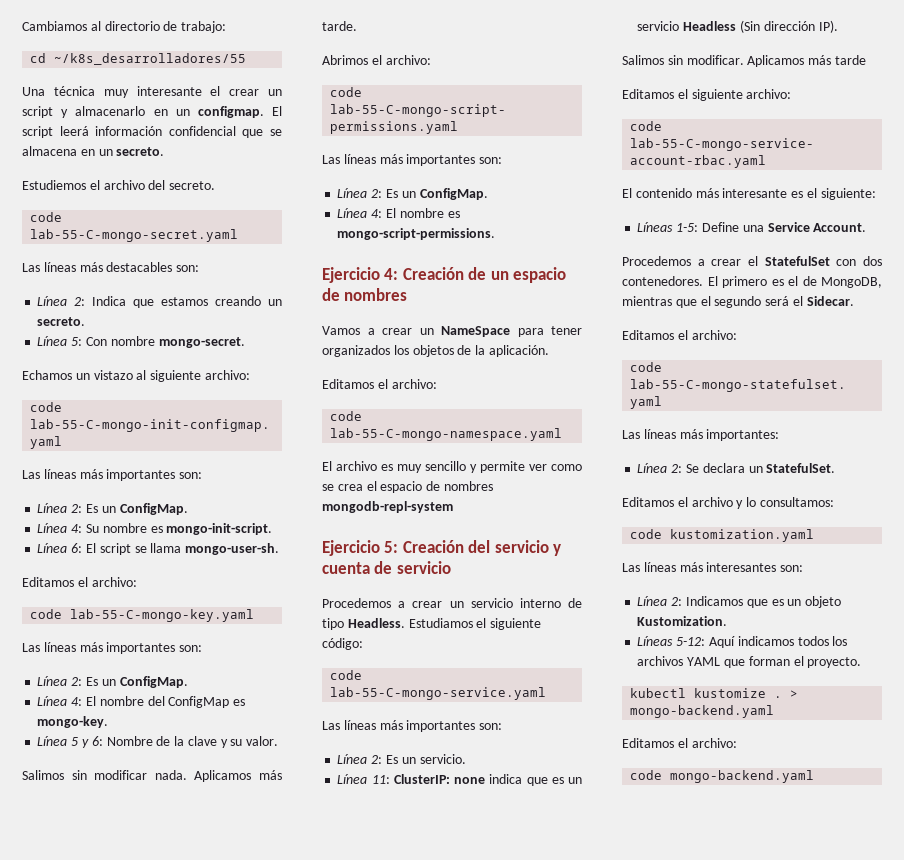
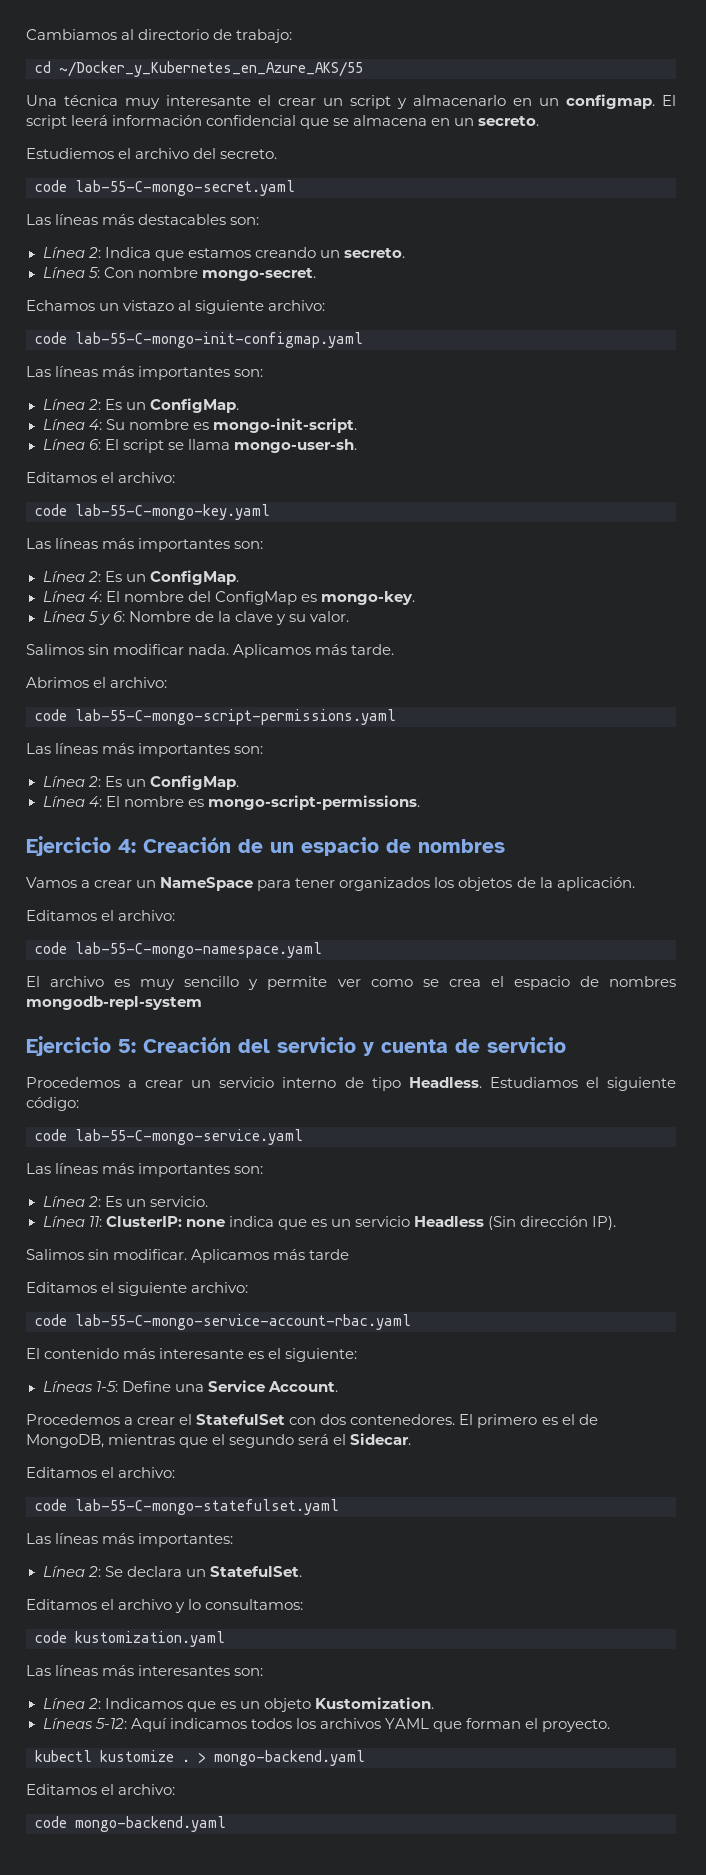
- cd ~/k8s_desarrolladores/55
+ cd ~/Docker_y_Kubernetes_en_Azure_AKS/55

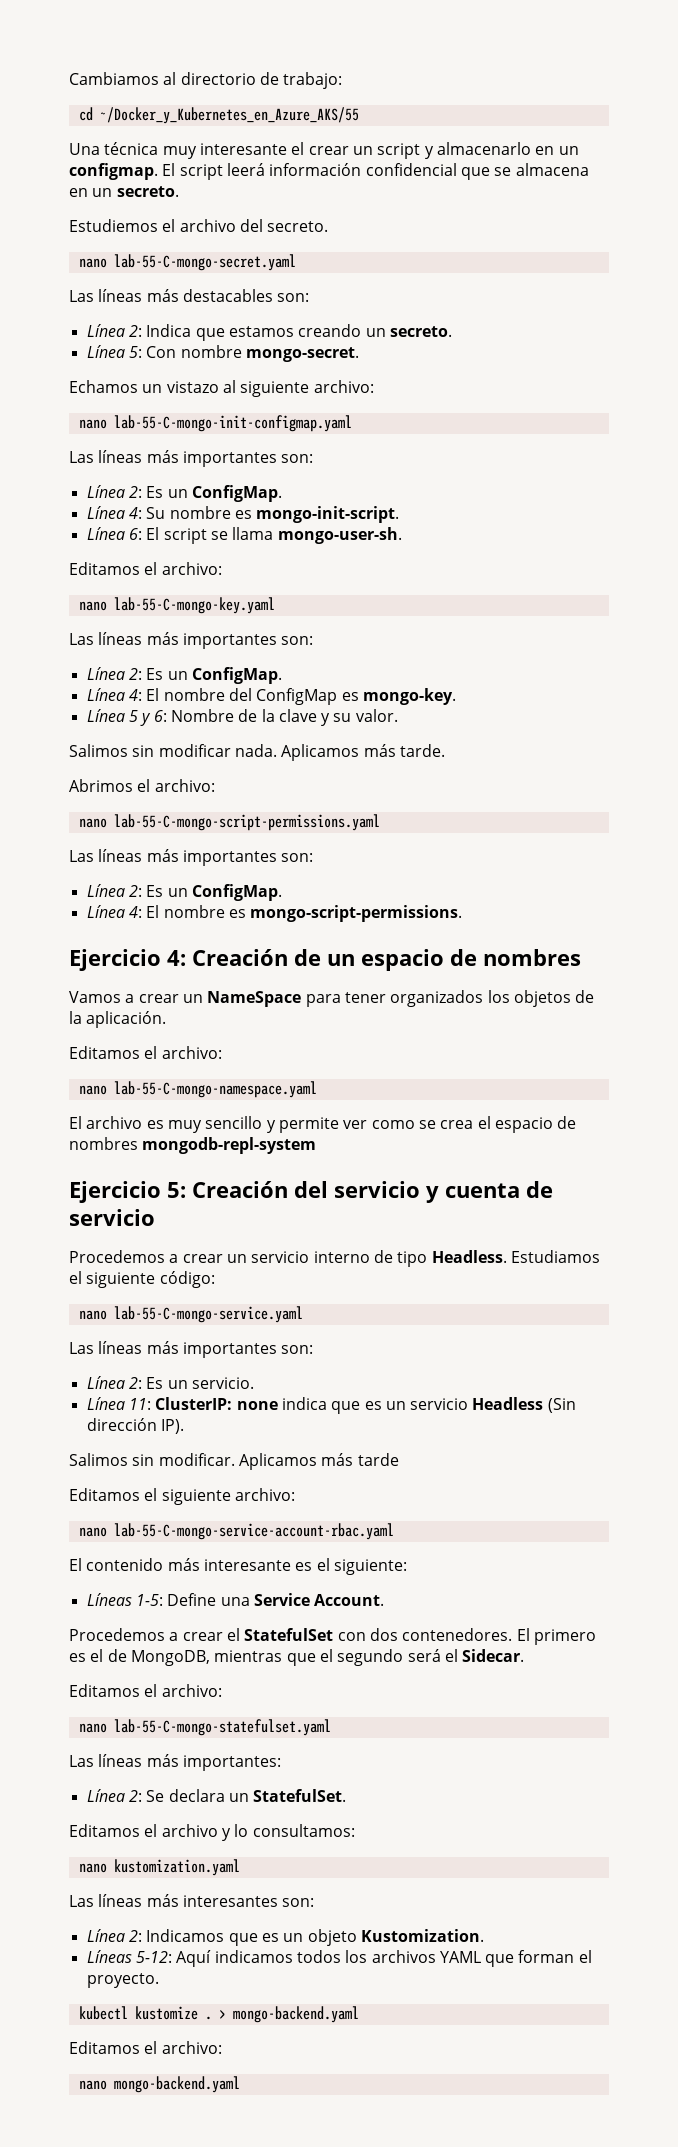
- code lab-55-C-mongo-secret.yaml
+ nano lab-55-C-mongo-secret.yaml
- code lab-55-C-mongo-init-configmap.yaml
+ nano lab-55-C-mongo-init-configmap.yaml
- code lab-55-C-mongo-key.yaml
+ nano lab-55-C-mongo-key.yaml
- code lab-55-C-mongo-script-permissions.yaml
+ nano lab-55-C-mongo-script-permissions.yaml
- code lab-55-C-mongo-namespace.yaml
+ nano lab-55-C-mongo-namespace.yaml
- code lab-55-C-mongo-service.yaml
+ nano lab-55-C-mongo-service.yaml
- code lab-55-C-mongo-service-account-rbac.yaml
+ nano lab-55-C-mongo-service-account-rbac.yaml
- code lab-55-C-mongo-statefulset.yaml
+ nano lab-55-C-mongo-statefulset.yaml
- code kustomization.yaml
+ nano kustomization.yaml
- code mongo-backend.yaml
+ nano mongo-backend.yaml

